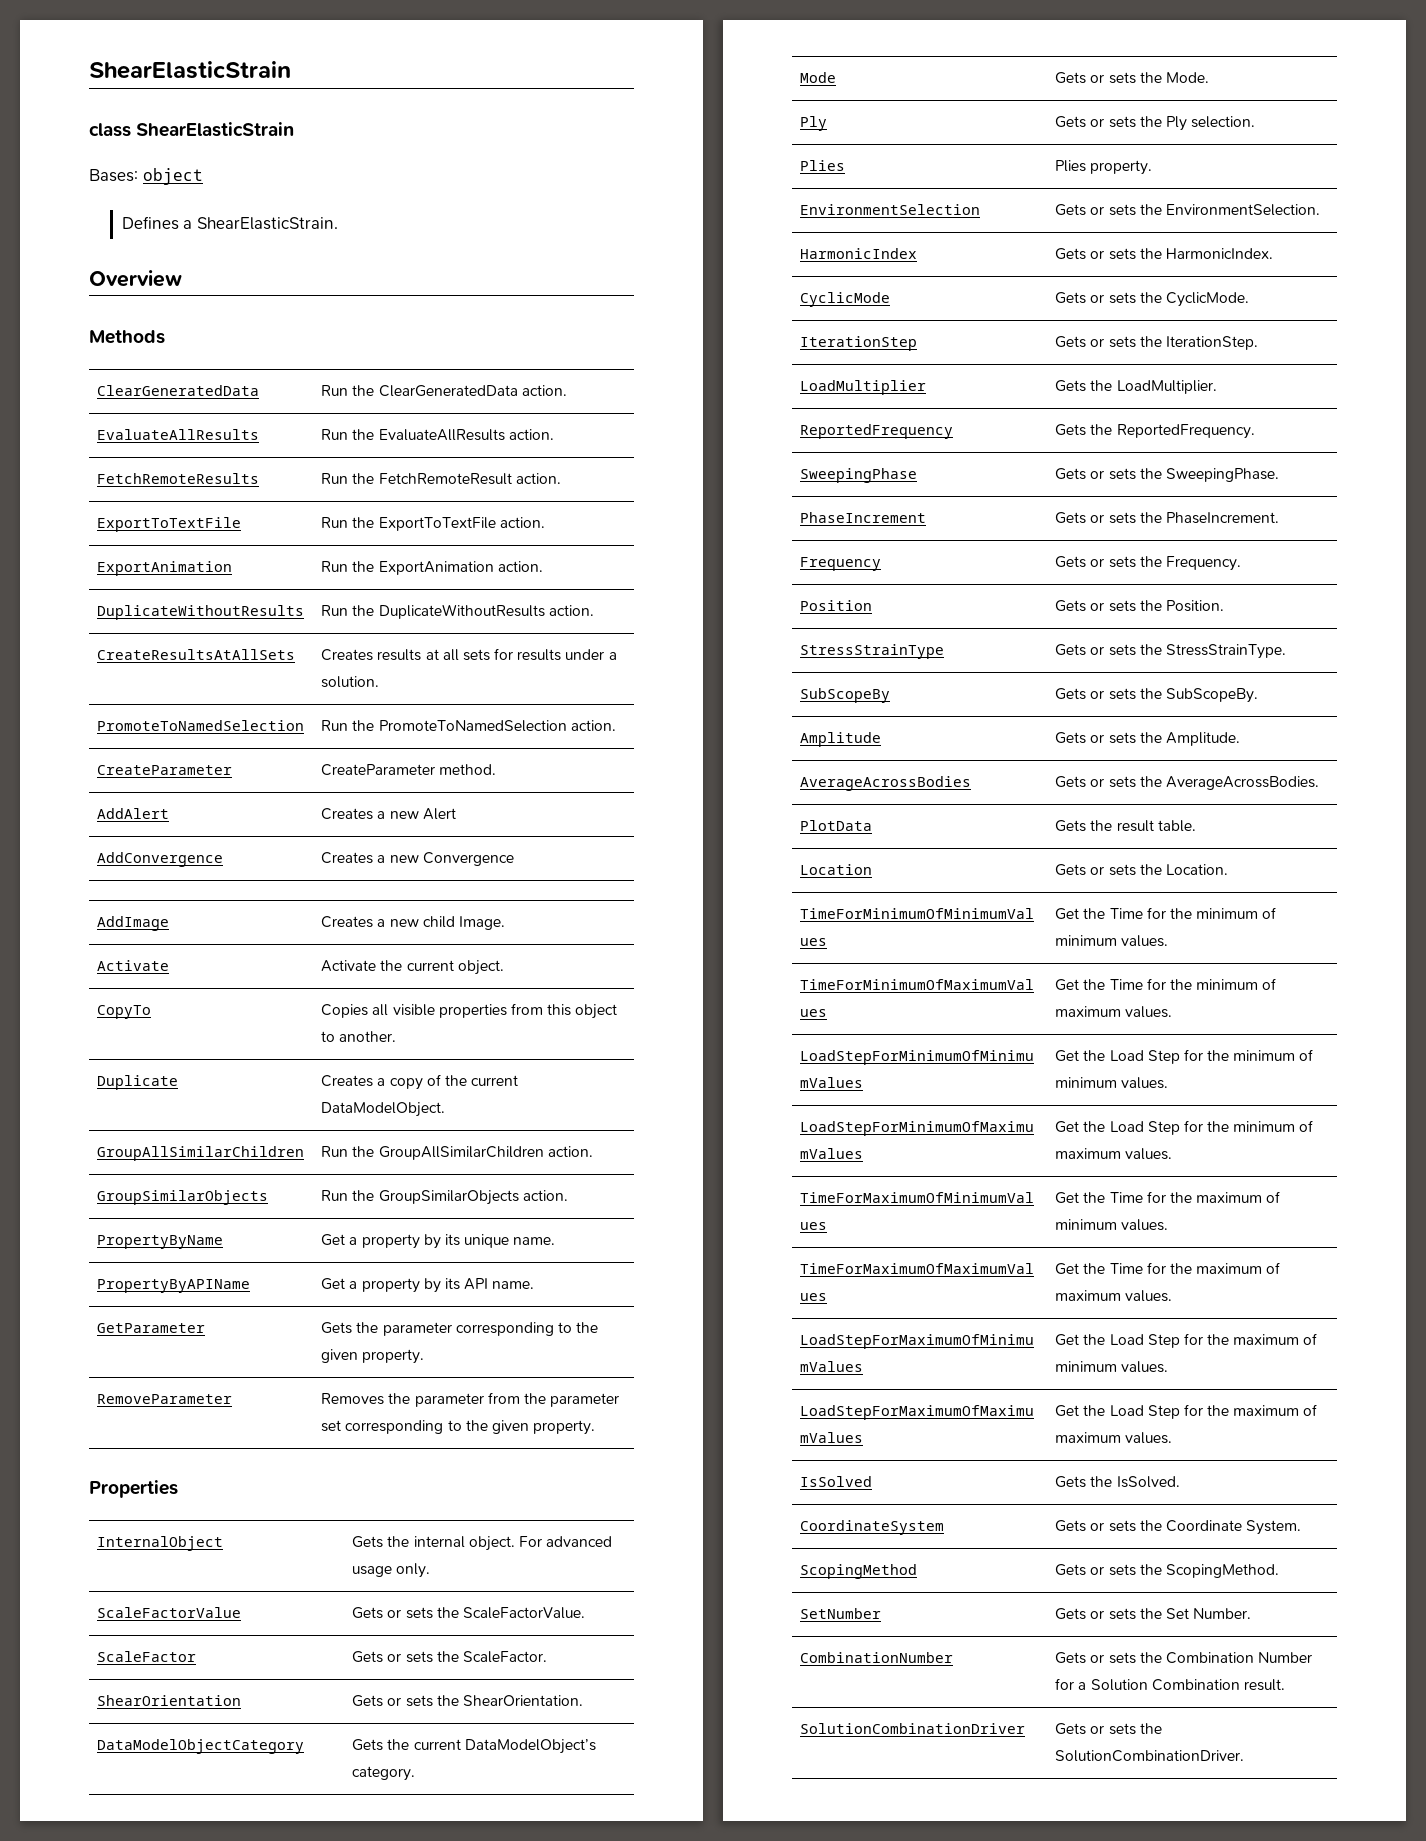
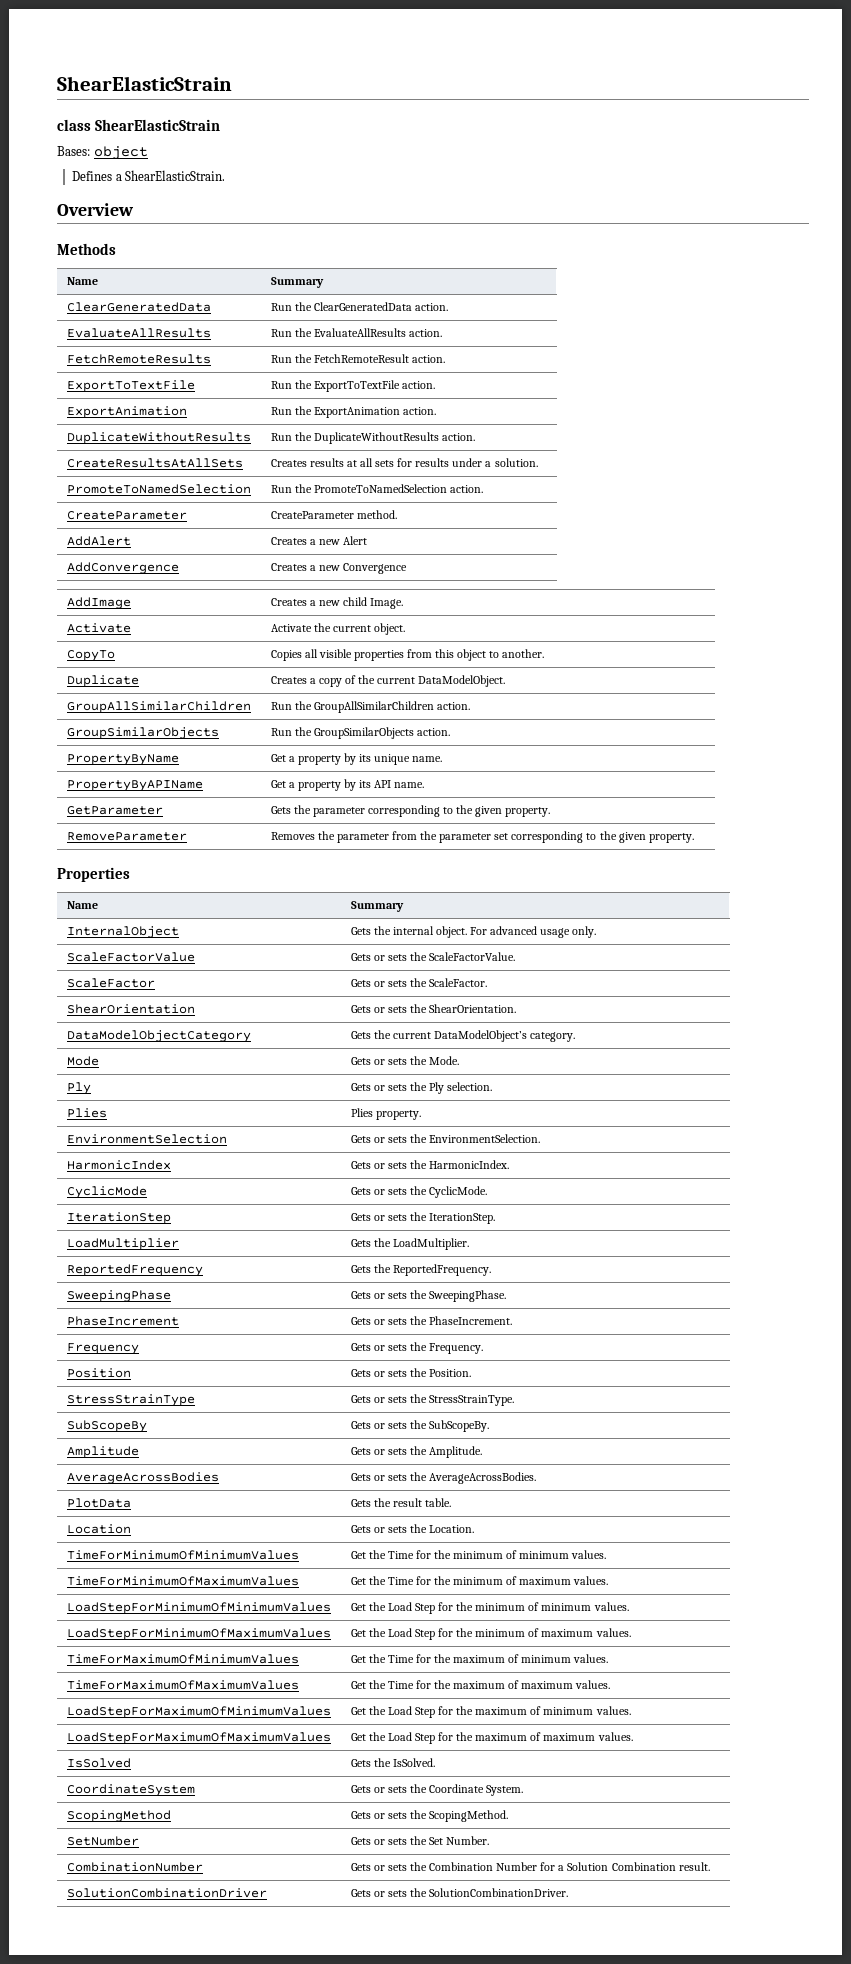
  Methods
+ Name | Summary
  Properties
+ Name | Summary

